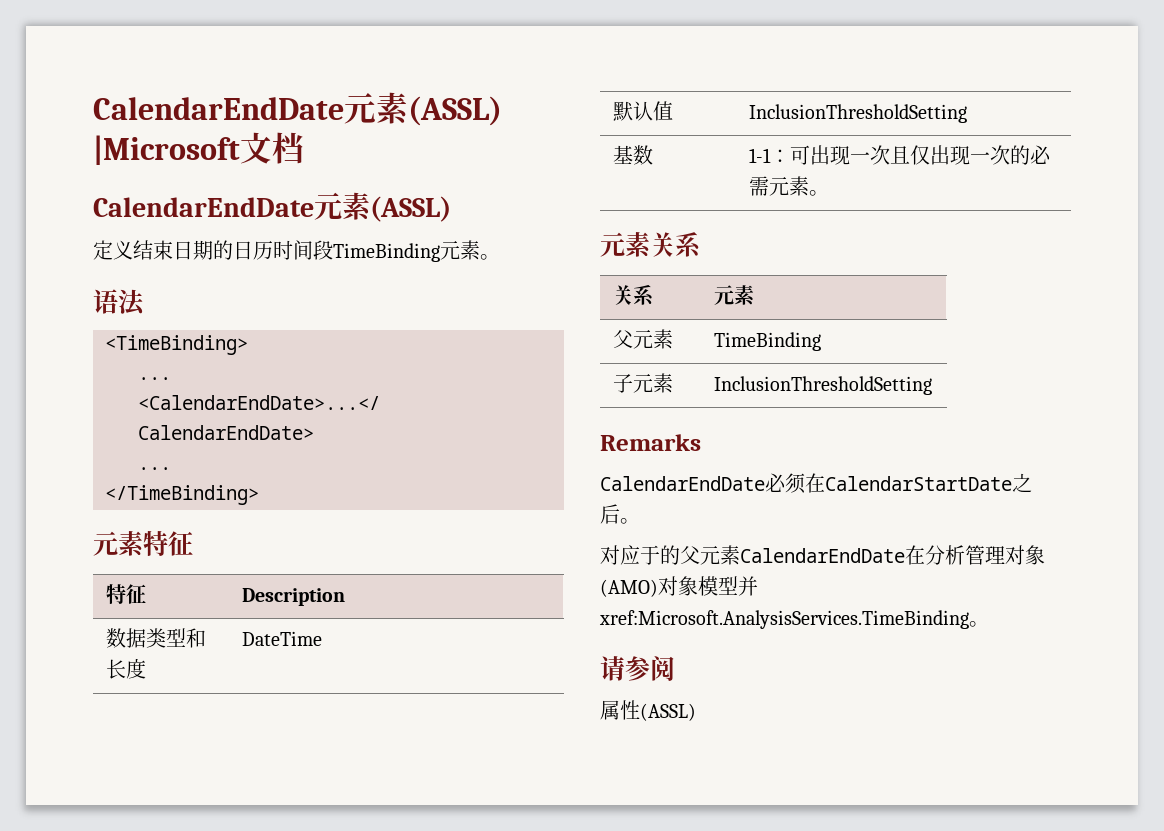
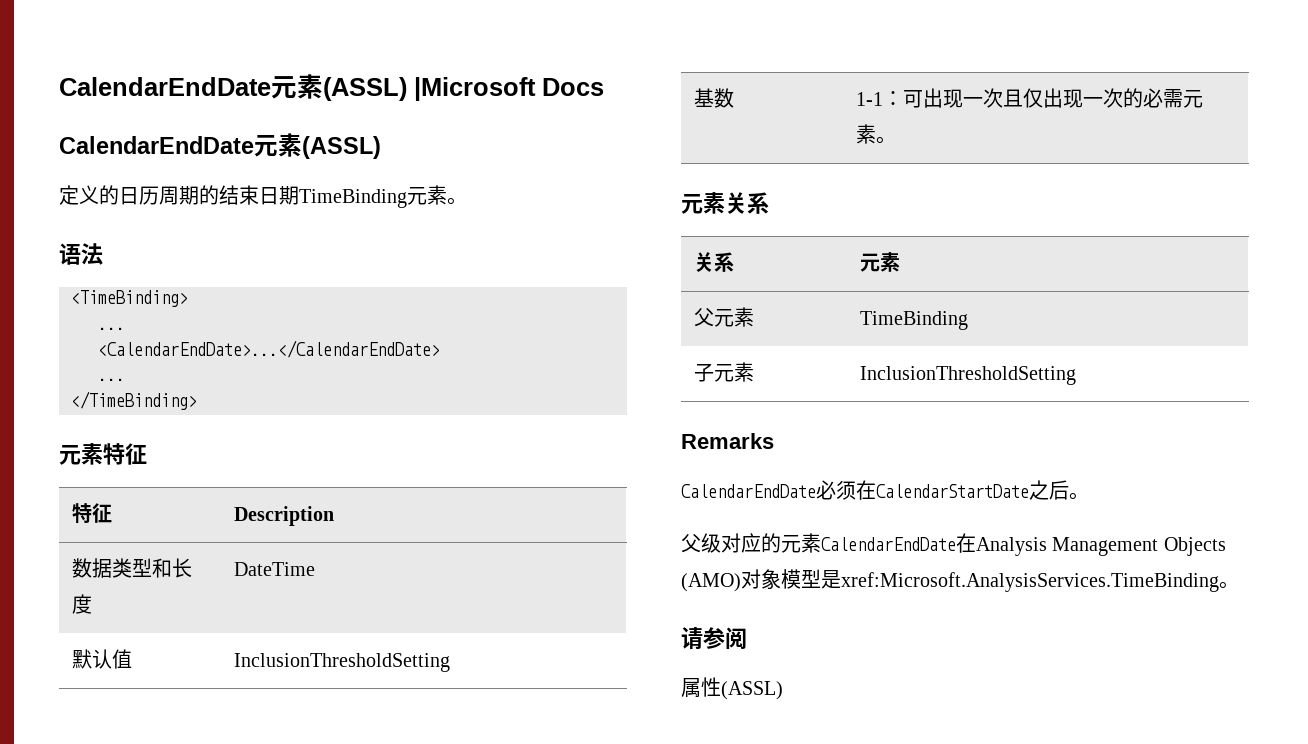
- CalendarEndDate元素(ASSL) |Microsoft文档
+ CalendarEndDate元素(ASSL) |Microsoft Docs
- 定义结束日期的日历时间段TimeBinding元素。
+ 定义的日历周期的结束日期TimeBinding元素。
- 对应于的父元素CalendarEndDate在分析管理对象(AMO)对象模型并xref:Microsoft.AnalysisServices.TimeBinding。
+ 父级对应的元素CalendarEndDate在Analysis Management Objects (AMO)对象模型是xref:Microsoft.AnalysisServices.TimeBinding。

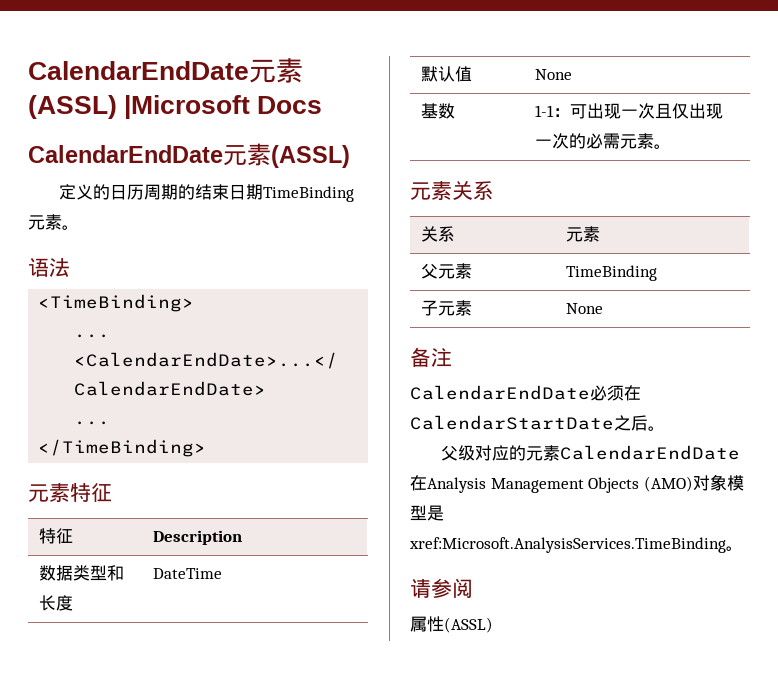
- 默认值 | InclusionThresholdSetting
+ 默认值 | None
- 子元素 | InclusionThresholdSetting
- Remarks
+ 子元素 | None
+ 备注

